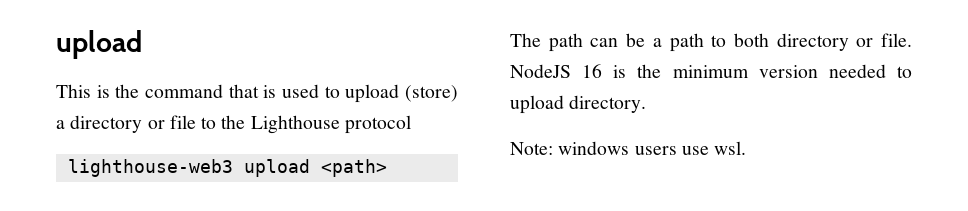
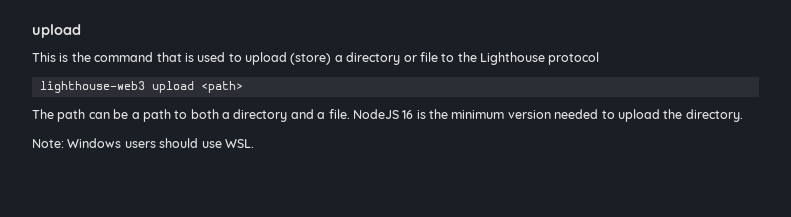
- The path can be a path to both directory or file.
+ The path can be a path to both a directory and a file.
- NodeJS 16 is the minimum version needed to upload directory.
+ NodeJS 16 is the minimum version needed to upload the directory.
- Note: windows users use wsl.
+ Note: Windows users should use WSL.

